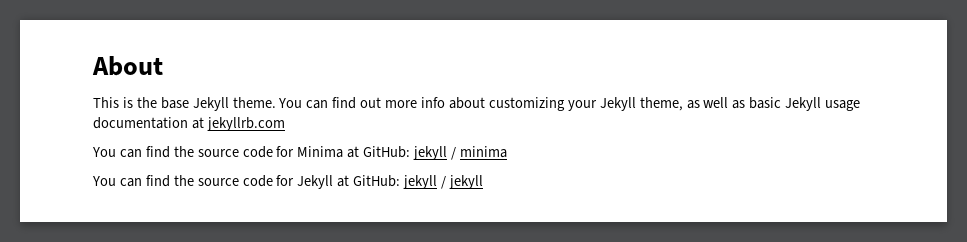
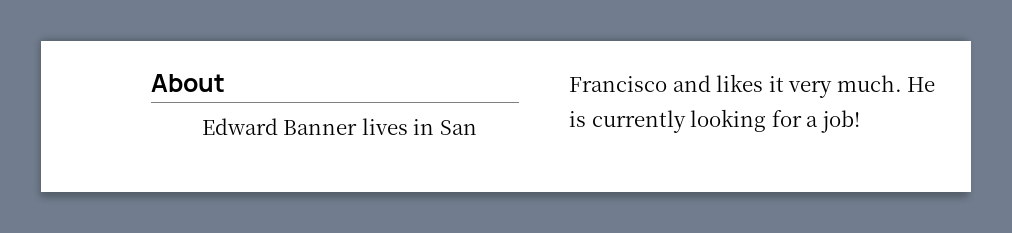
- This is the base Jekyll theme. You can find out more info about customizing your Jekyll theme, as well as basic Jekyll usage documentation at jekyllrb.com
- You can find the source code for Minima at GitHub: jekyll / minima
- You can find the source code for Jekyll at GitHub: jekyll / jekyll
+ Edward Banner lives in San Francisco and likes it very much. He is currently looking for a job!

